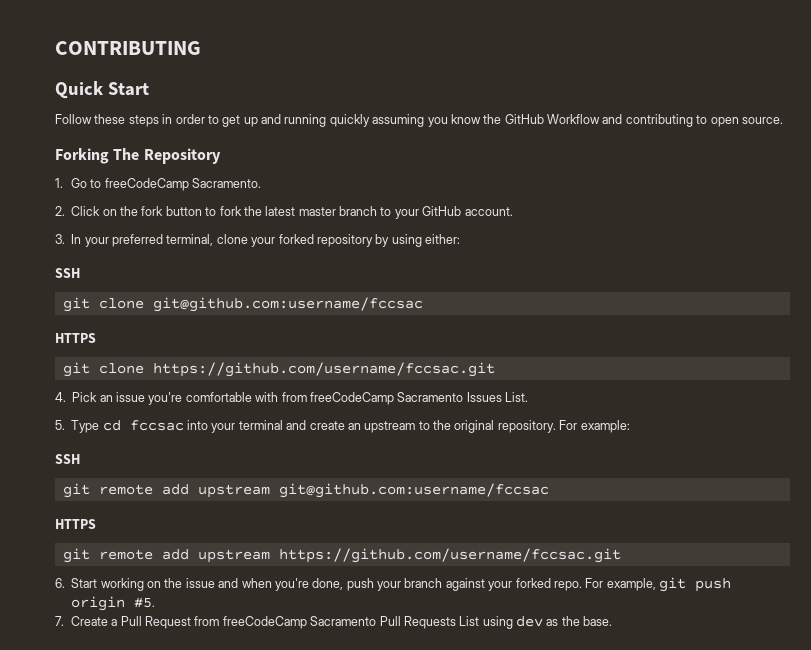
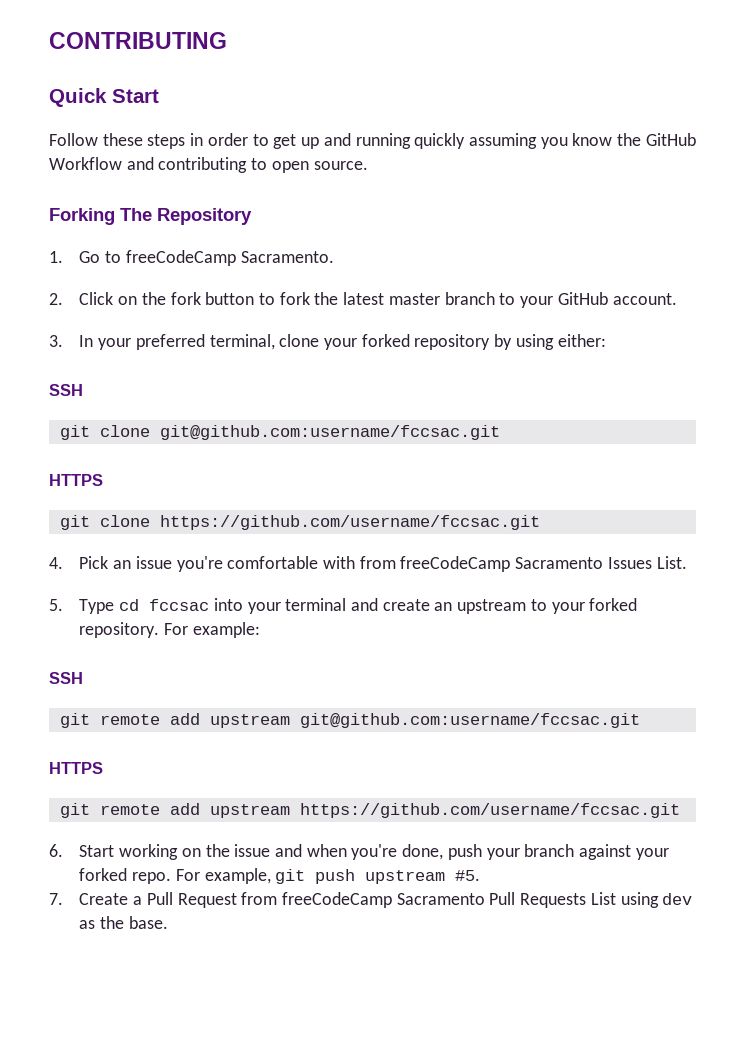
- git clone git@github.com:username/fccsac
+ git clone git@github.com:username/fccsac.git
- 5. Type cd fccsac into your terminal and create an upstream to the original repository.
+ 5. Type cd fccsac into your terminal and create an upstream to your forked repository.
- git remote add upstream git@github.com:username/fccsac
+ git remote add upstream git@github.com:username/fccsac.git
- For example, git push origin #5.
+ For example, git push upstream #5.

